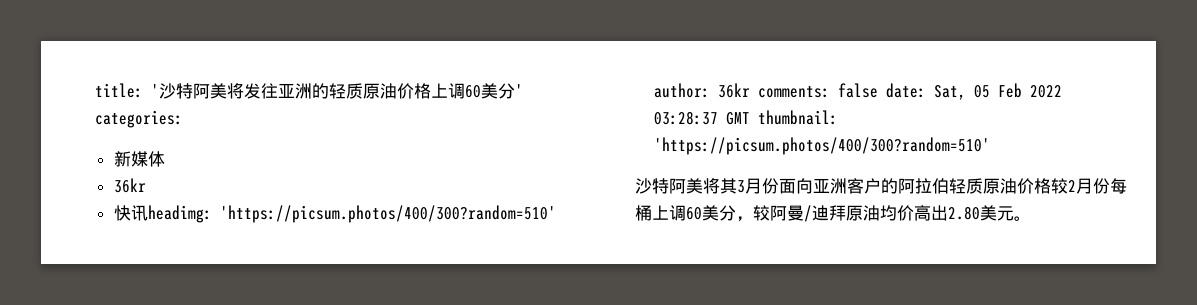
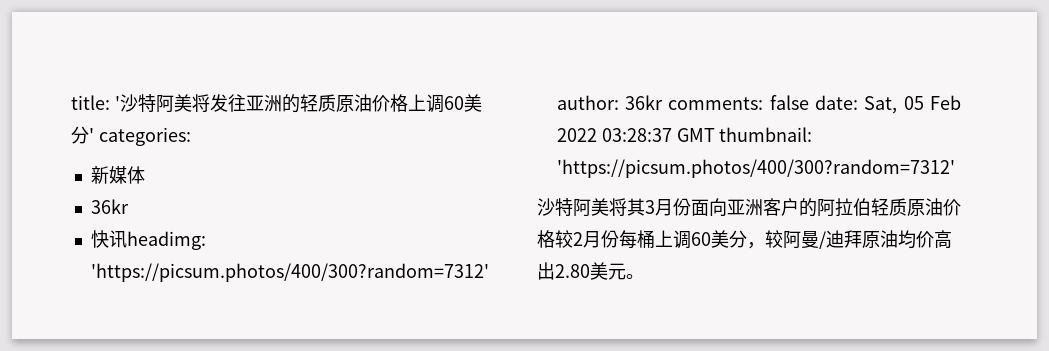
- 快讯headimg: 'https://picsum.photos/400/300?random=510' author: 36kr comments: false date: Sat, 05 Feb 2022 03:28:37 GMT thumbnail: 'https://picsum.photos/400/300?random=510'
+ 快讯headimg: 'https://picsum.photos/400/300?random=7312' author: 36kr comments: false date: Sat, 05 Feb 2022 03:28:37 GMT thumbnail: 'https://picsum.photos/400/300?random=7312'

